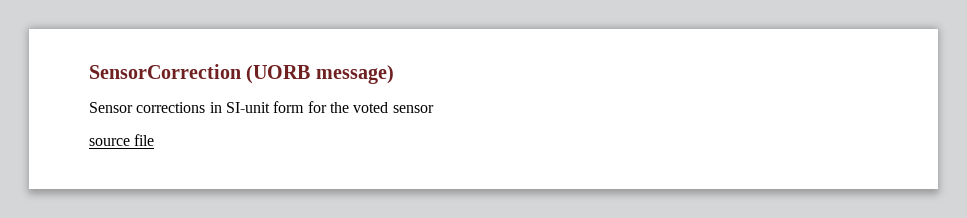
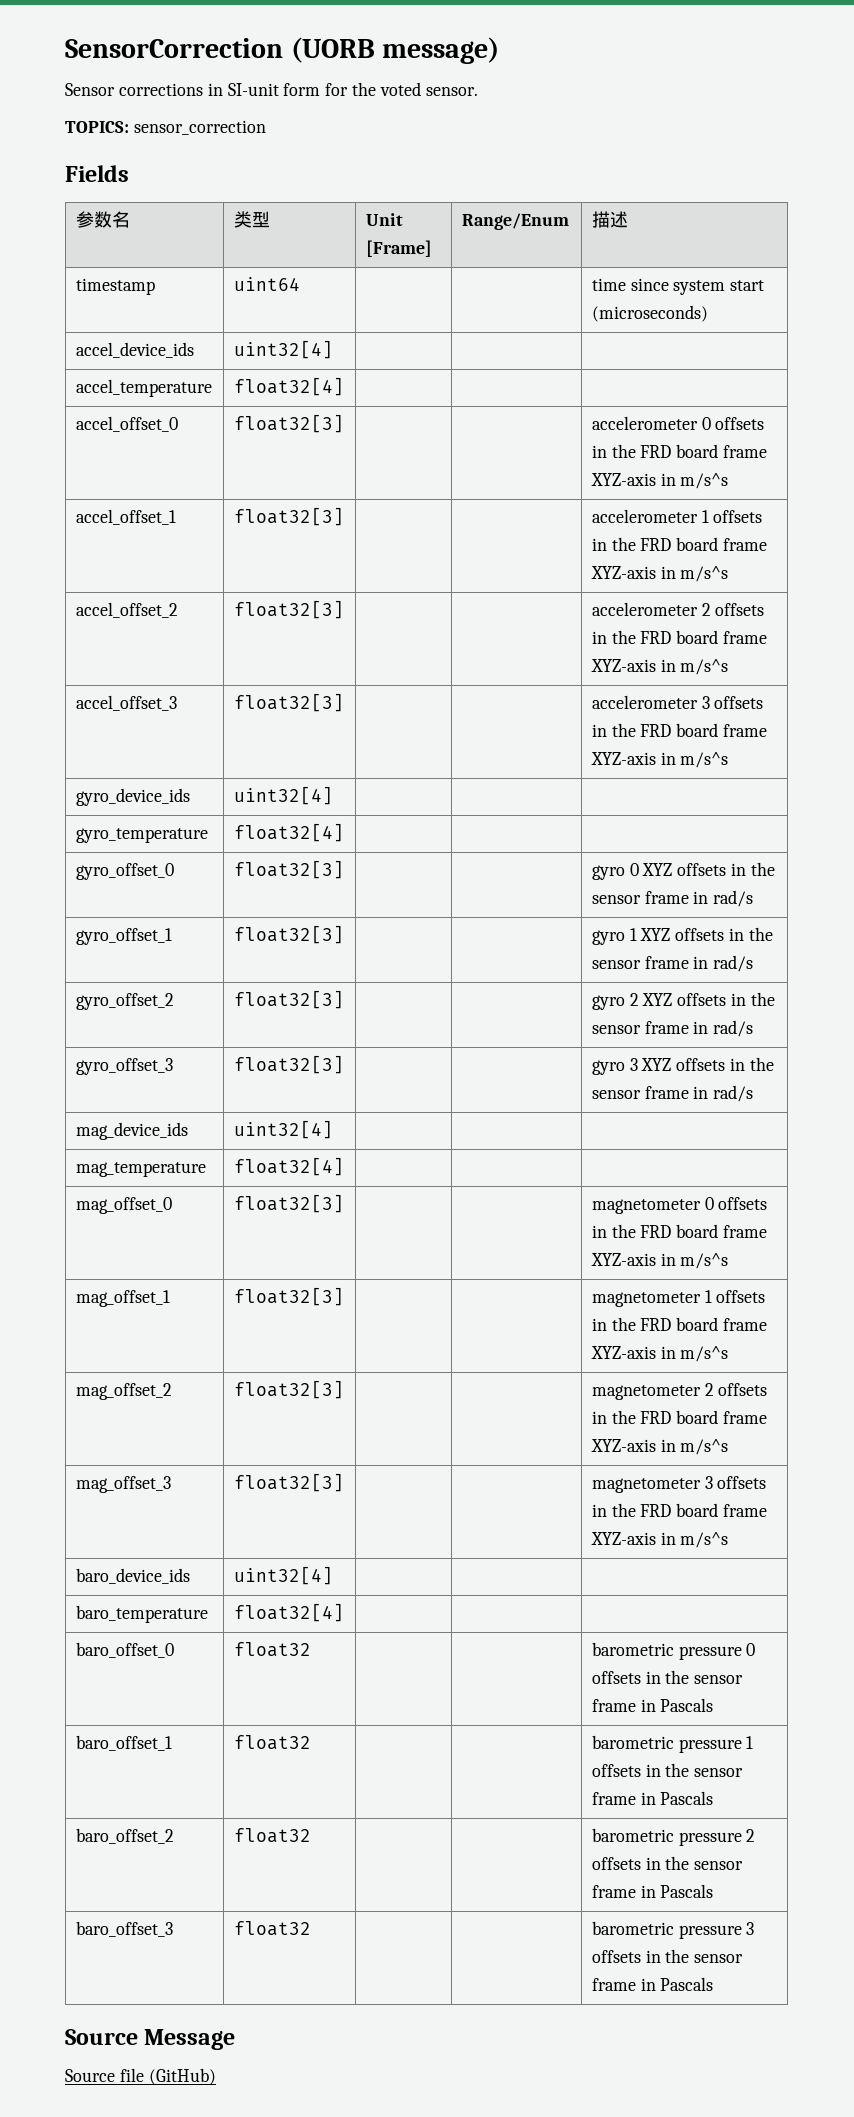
- Sensor corrections in SI-unit form for the voted sensor
- source file
+ Sensor corrections in SI-unit form for the voted sensor.
+ TOPICS: sensor_correction
+ Fields
+ 参数名 | 类型 | Unit [Frame] | Range/Enum | 描述
+ timestamp | uint64 | | | time since system start (microseconds)
+ accel_device_ids | uint32[4] | | |
+ accel_temperature | float32[4] | | |
+ accel_offset_0 | float32[3] | | | accelerometer 0 offsets in the FRD board frame XYZ-axis in m/s^s
+ accel_offset_1 | float32[3] | | | accelerometer 1 offsets in the FRD board frame XYZ-axis in m/s^s
+ accel_offset_2 | float32[3] | | | accelerometer 2 offsets in the FRD board frame XYZ-axis in m/s^s
+ accel_offset_3 | float32[3] | | | accelerometer 3 offsets in the FRD board frame XYZ-axis in m/s^s
+ gyro_device_ids | uint32[4] | | |
+ gyro_temperature | float32[4] | | |
+ gyro_offset_0 | float32[3] | | | gyro 0 XYZ offsets in the sensor frame in rad/s
+ gyro_offset_1 | float32[3] | | | gyro 1 XYZ offsets in the sensor frame in rad/s
+ gyro_offset_2 | float32[3] | | | gyro 2 XYZ offsets in the sensor frame in rad/s
+ gyro_offset_3 | float32[3] | | | gyro 3 XYZ offsets in the sensor frame in rad/s
+ mag_device_ids | uint32[4] | | |
+ mag_temperature | float32[4] | | |
+ mag_offset_0 | float32[3] | | | magnetometer 0 offsets in the FRD board frame XYZ-axis in m/s^s
+ mag_offset_1 | float32[3] | | | magnetometer 1 offsets in the FRD board frame XYZ-axis in m/s^s
+ mag_offset_2 | float32[3] | | | magnetometer 2 offsets in the FRD board frame XYZ-axis in m/s^s
+ mag_offset_3 | float32[3] | | | magnetometer 3 offsets in the FRD board frame XYZ-axis in m/s^s
+ baro_device_ids | uint32[4] | | |
+ baro_temperature | float32[4] | | |
+ baro_offset_0 | float32 | | | barometric pressure 0 offsets in the sensor frame in Pascals
+ baro_offset_1 | float32 | | | barometric pressure 1 offsets in the sensor frame in Pascals
+ baro_offset_2 | float32 | | | barometric pressure 2 offsets in the sensor frame in Pascals
+ baro_offset_3 | float32 | | | barometric pressure 3 offsets in the sensor frame in Pascals
+ Source Message
+ Source file (GitHub)

